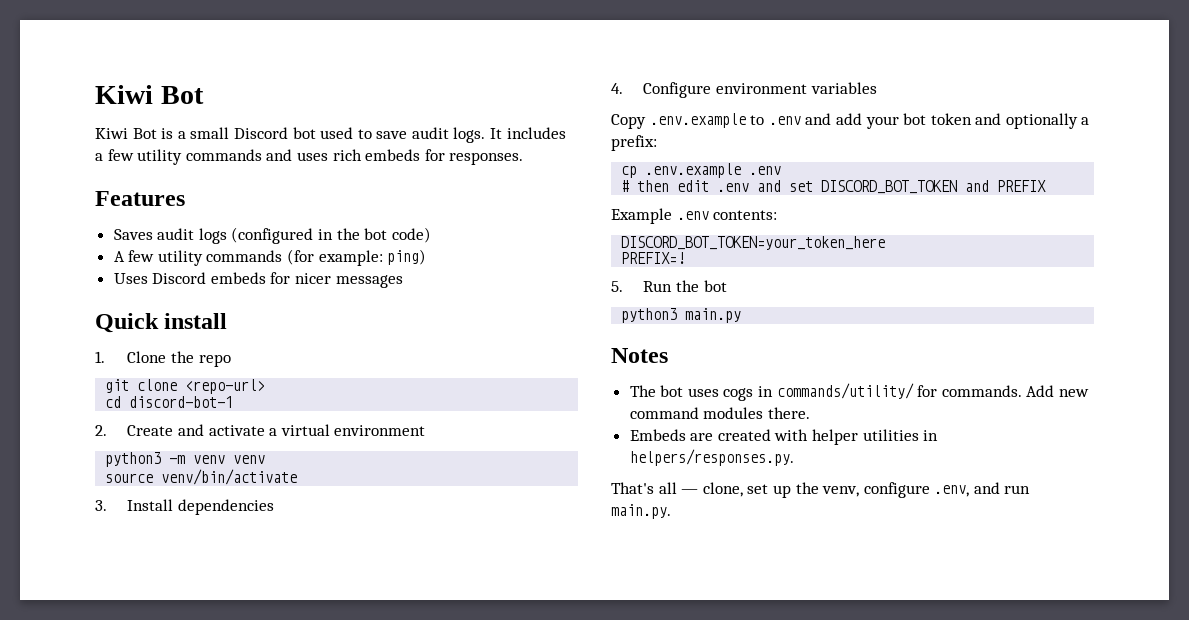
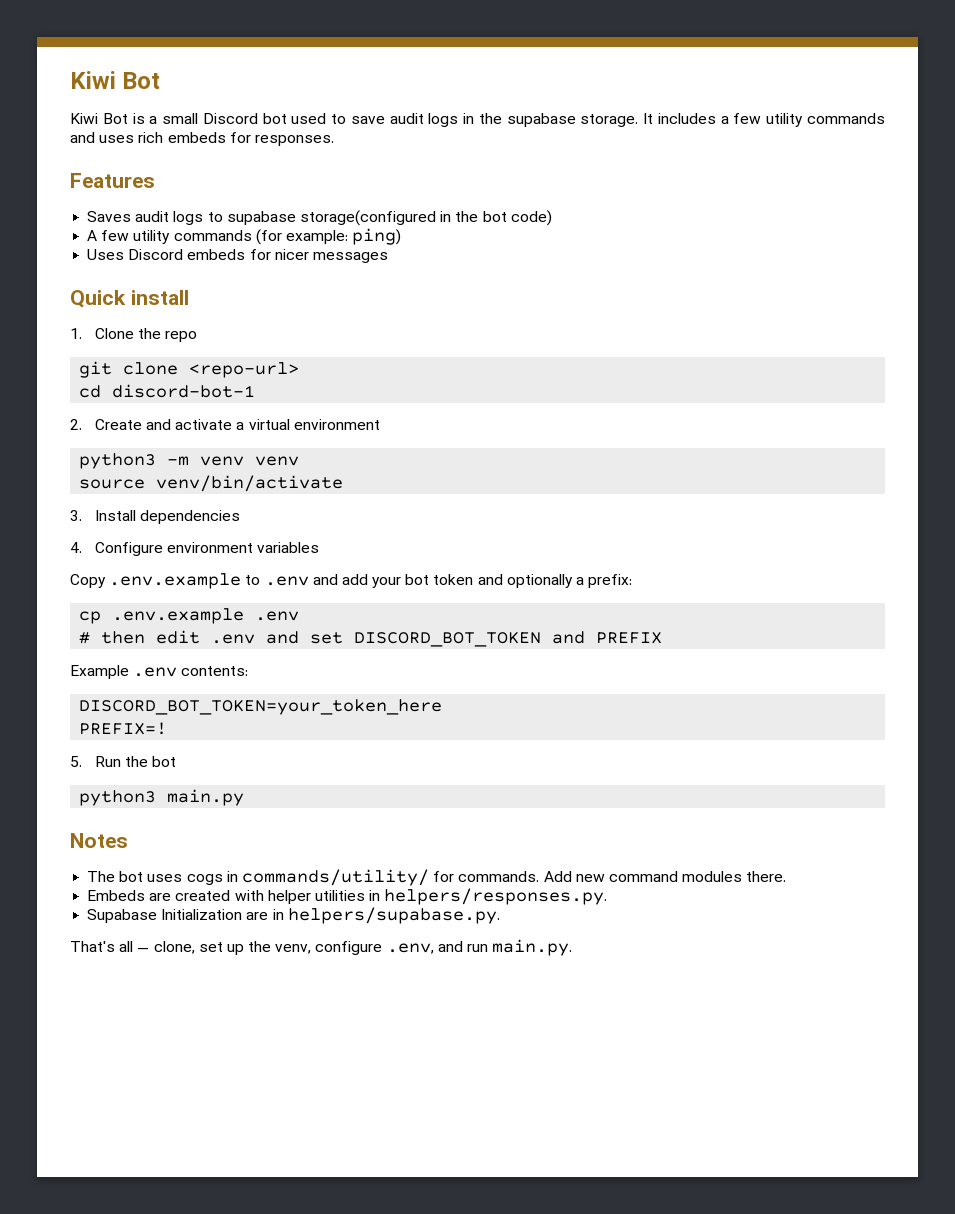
- Kiwi Bot is a small Discord bot used to save audit logs.
+ Kiwi Bot is a small Discord bot used to save audit logs in the supabase storage.
- Saves audit logs (configured in the bot code)
+ Saves audit logs to supabase storage(configured in the bot code)
+ Supabase Initialization are in helpers/supabase.py.

